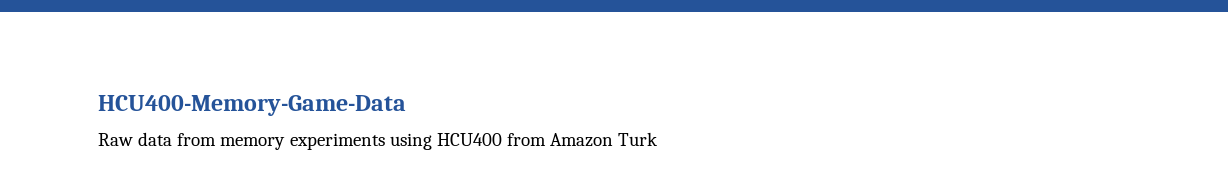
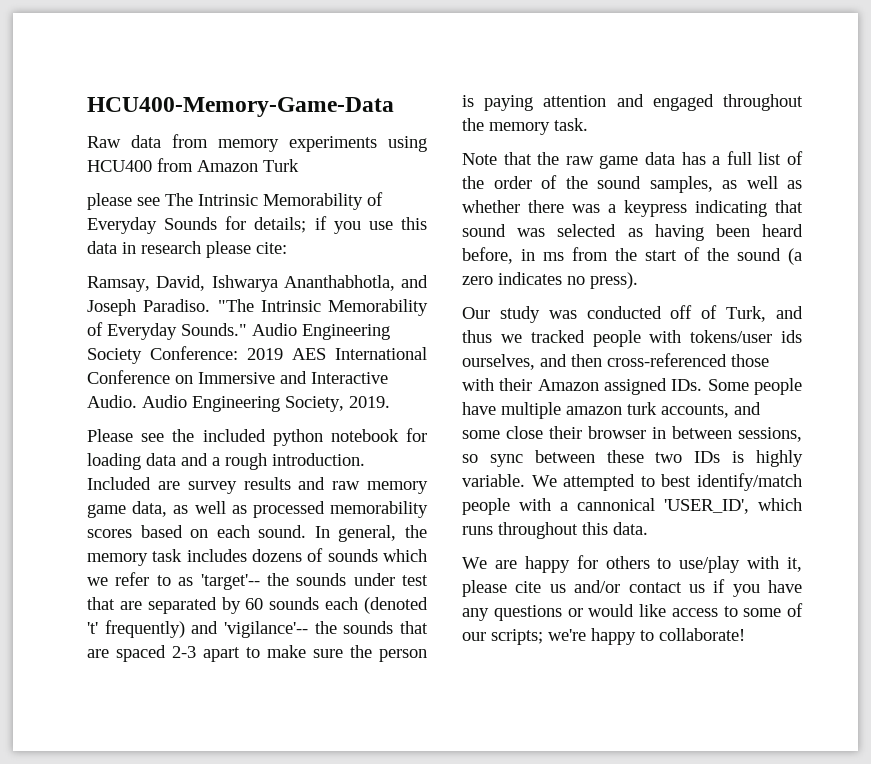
+ please see The Intrinsic Memorability of Everyday Sounds for details; if you use this data in research please cite:
+ Ramsay, David, Ishwarya Ananthabhotla, and Joseph Paradiso. "The Intrinsic Memorability of Everyday Sounds." Audio Engineering Society Conference: 2019 AES International Conference on Immersive and Interactive Audio. Audio Engineering Society, 2019.
+ Please see the included python notebook for loading data and a rough introduction. Included are survey results and raw memory game data, as well as processed memorability scores based on each sound. In general, the memory task includes dozens of sounds which we refer to as 'target'-- the sounds under test that are separated by 60 sounds each (denoted 't' frequently) and 'vigilance'-- the sounds that are spaced 2-3 apart to make sure the person is paying attention and engaged throughout the memory task.
+ Note that the raw game data has a full list of the order of the sound samples, as well as whether there was a keypress indicating that sound was selected as having been heard before, in ms from the start of the sound (a zero indicates no press).
+ Our study was conducted off of Turk, and thus we tracked people with tokens/user ids ourselves, and then cross-referenced those with their Amazon assigned IDs. Some people have multiple amazon turk accounts, and some close their browser in between sessions, so sync between these two IDs is highly variable. We attempted to best identify/match people with a cannonical 'USER_ID', which runs throughout this data.
+ We are happy for others to use/play with it, please cite us and/or contact us if you have any questions or would like access to some of our scripts; we're happy to collaborate!

